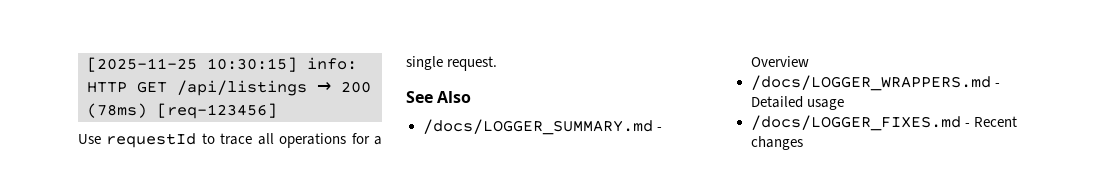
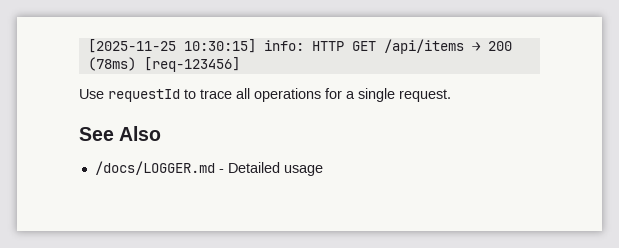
- [2025-11-25 10:30:15] info: HTTP GET /api/listings → 200 (78ms) [req-123456]
+ [2025-11-25 10:30:15] info: HTTP GET /api/items → 200 (78ms) [req-123456]
- /docs/LOGGER_SUMMARY.md - Overview
- /docs/LOGGER_WRAPPERS.md - Detailed usage
+ /docs/LOGGER.md - Detailed usage
- /docs/LOGGER_FIXES.md - Recent changes

